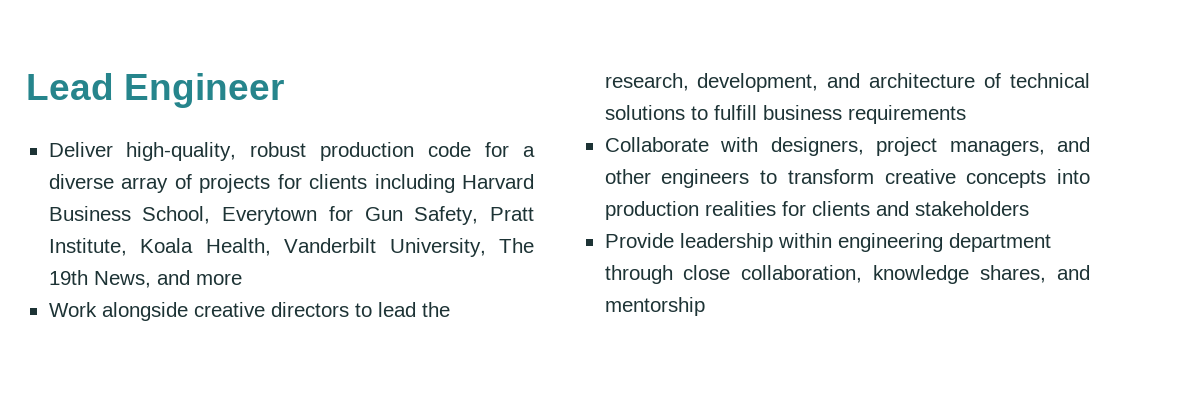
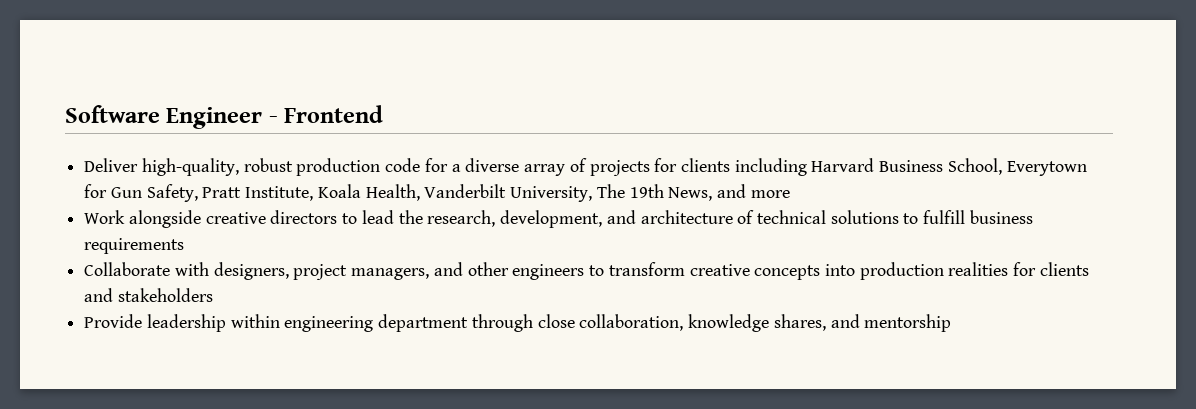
- Lead Engineer
+ Software Engineer - Frontend

